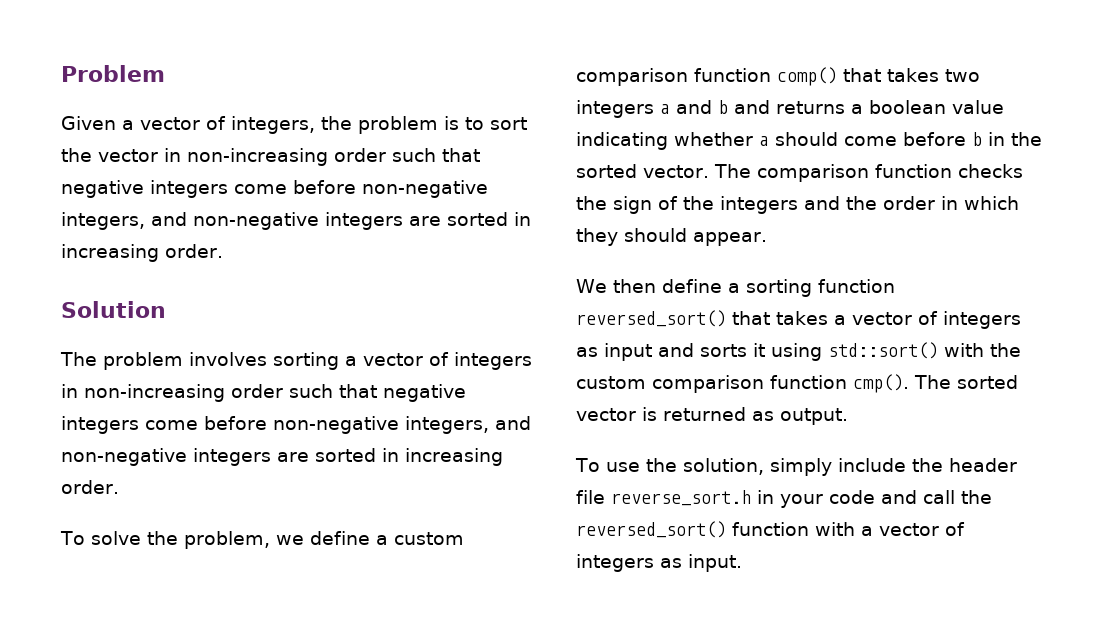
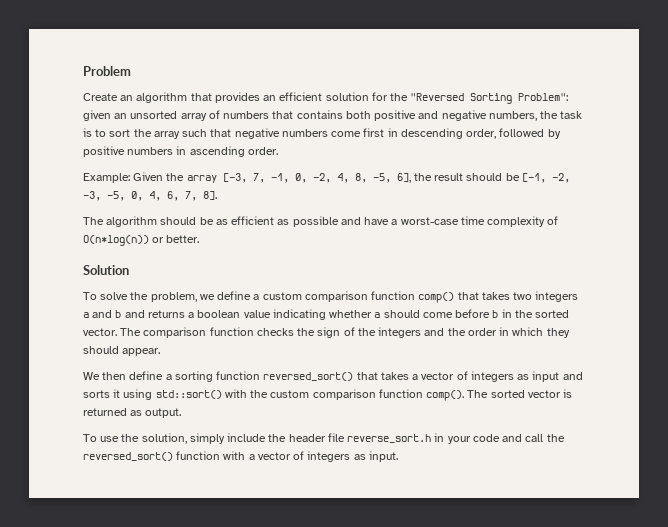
- Given a vector of integers, the problem is to sort the vector in non-increasing order such that negative integers come before non-negative integers, and non-negative integers are sorted in increasing order.
+ Create an algorithm that provides an efficient solution for the "Reversed Sorting Problem": given an unsorted array of numbers that contains both positive and negative numbers, the task is to sort the array such that negative numbers come first in descending order, followed by positive numbers in ascending order.
+ Example: Given the array [-3, 7, -1, 0, -2, 4, 8, -5, 6], the result should be [-1, -2, -3, -5, 0, 4, 6, 7, 8].
+ The algorithm should be as efficient as possible and have a worst-case time complexity of O(n*log(n)) or better.
  Solution
- The problem involves sorting a vector of integers in non-increasing order such that negative integers come before non-negative integers, and non-negative integers are sorted in increasing order.
- We then define a sorting function reversed_sort() that takes a vector of integers as input and sorts it using std::sort() with the custom comparison function cmp().
+ We then define a sorting function reversed_sort() that takes a vector of integers as input and sorts it using std::sort() with the custom comparison function comp().

